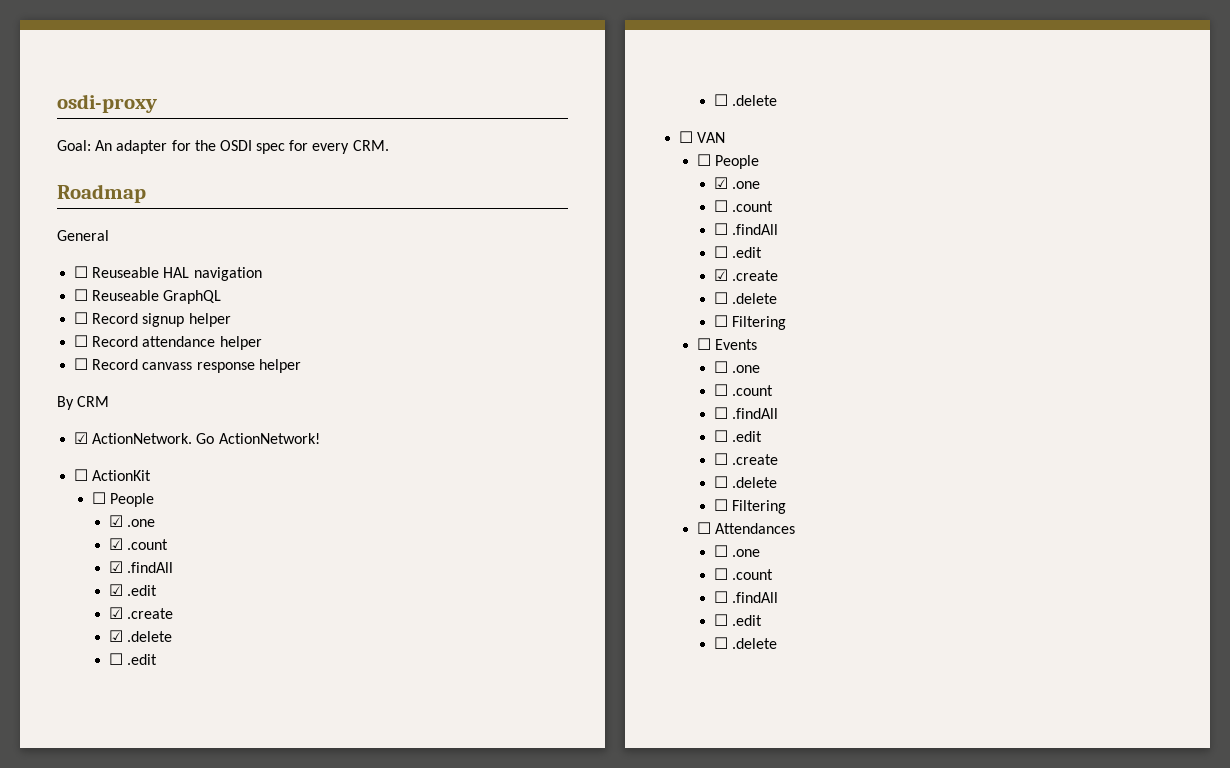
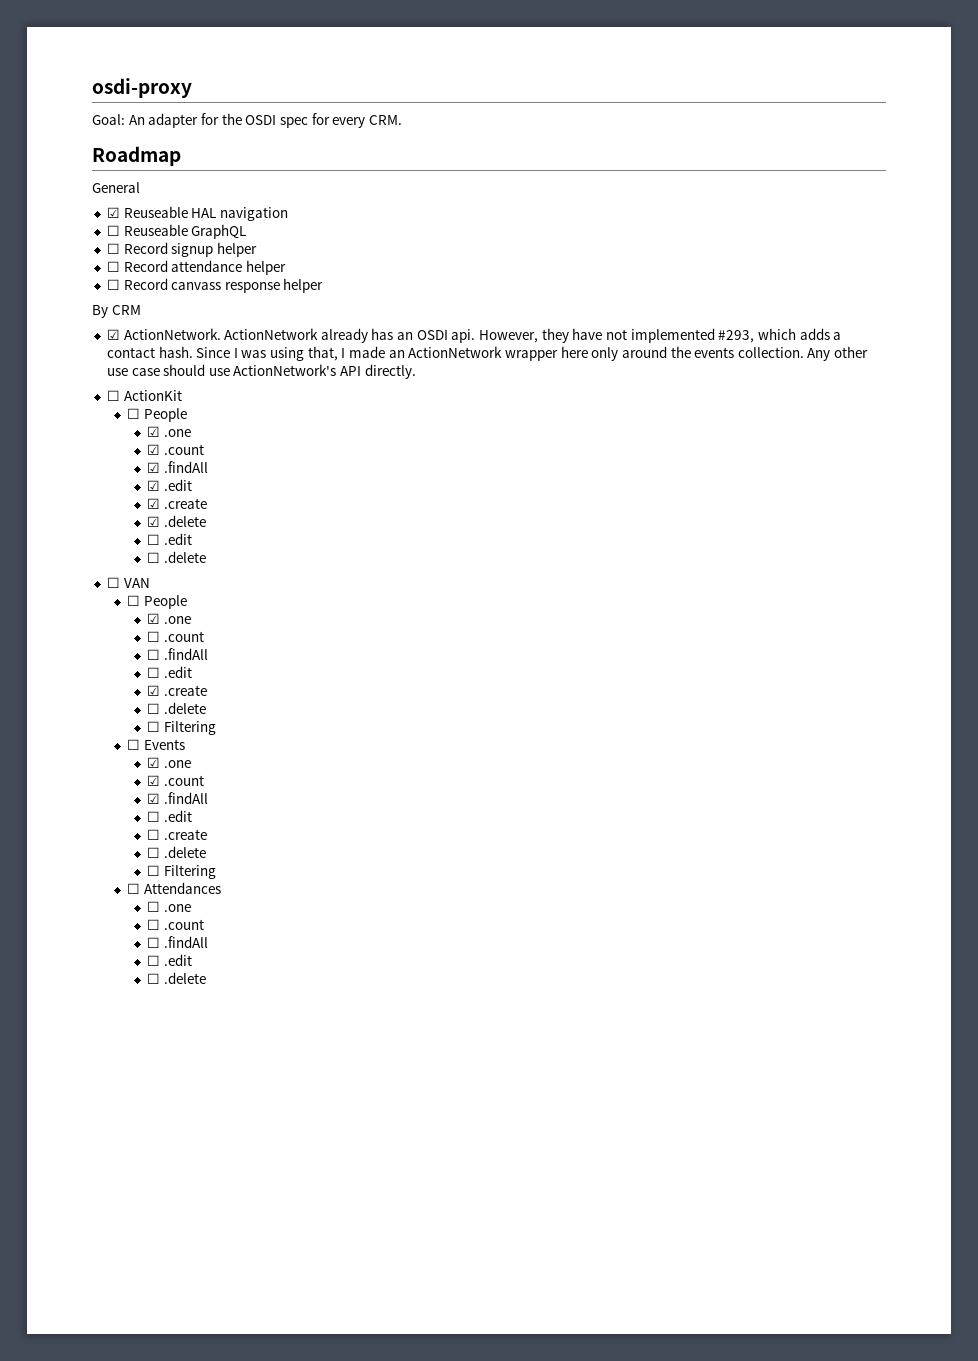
- ☐ Reuseable HAL navigation
+ ☑ Reuseable HAL navigation
- Go ActionNetwork!
+ ActionNetwork already has an OSDI api. However, they have not implemented #293, which adds a contact hash. Since I was using that, I made an ActionNetwork wrapper here only around the events collection. Any other use case should use ActionNetwork's API directly.
  ☐ Events
- ☐ .one
- ☐ .count
- ☐ .findAll
+ ☑ .one
+ ☑ .count
+ ☑ .findAll

